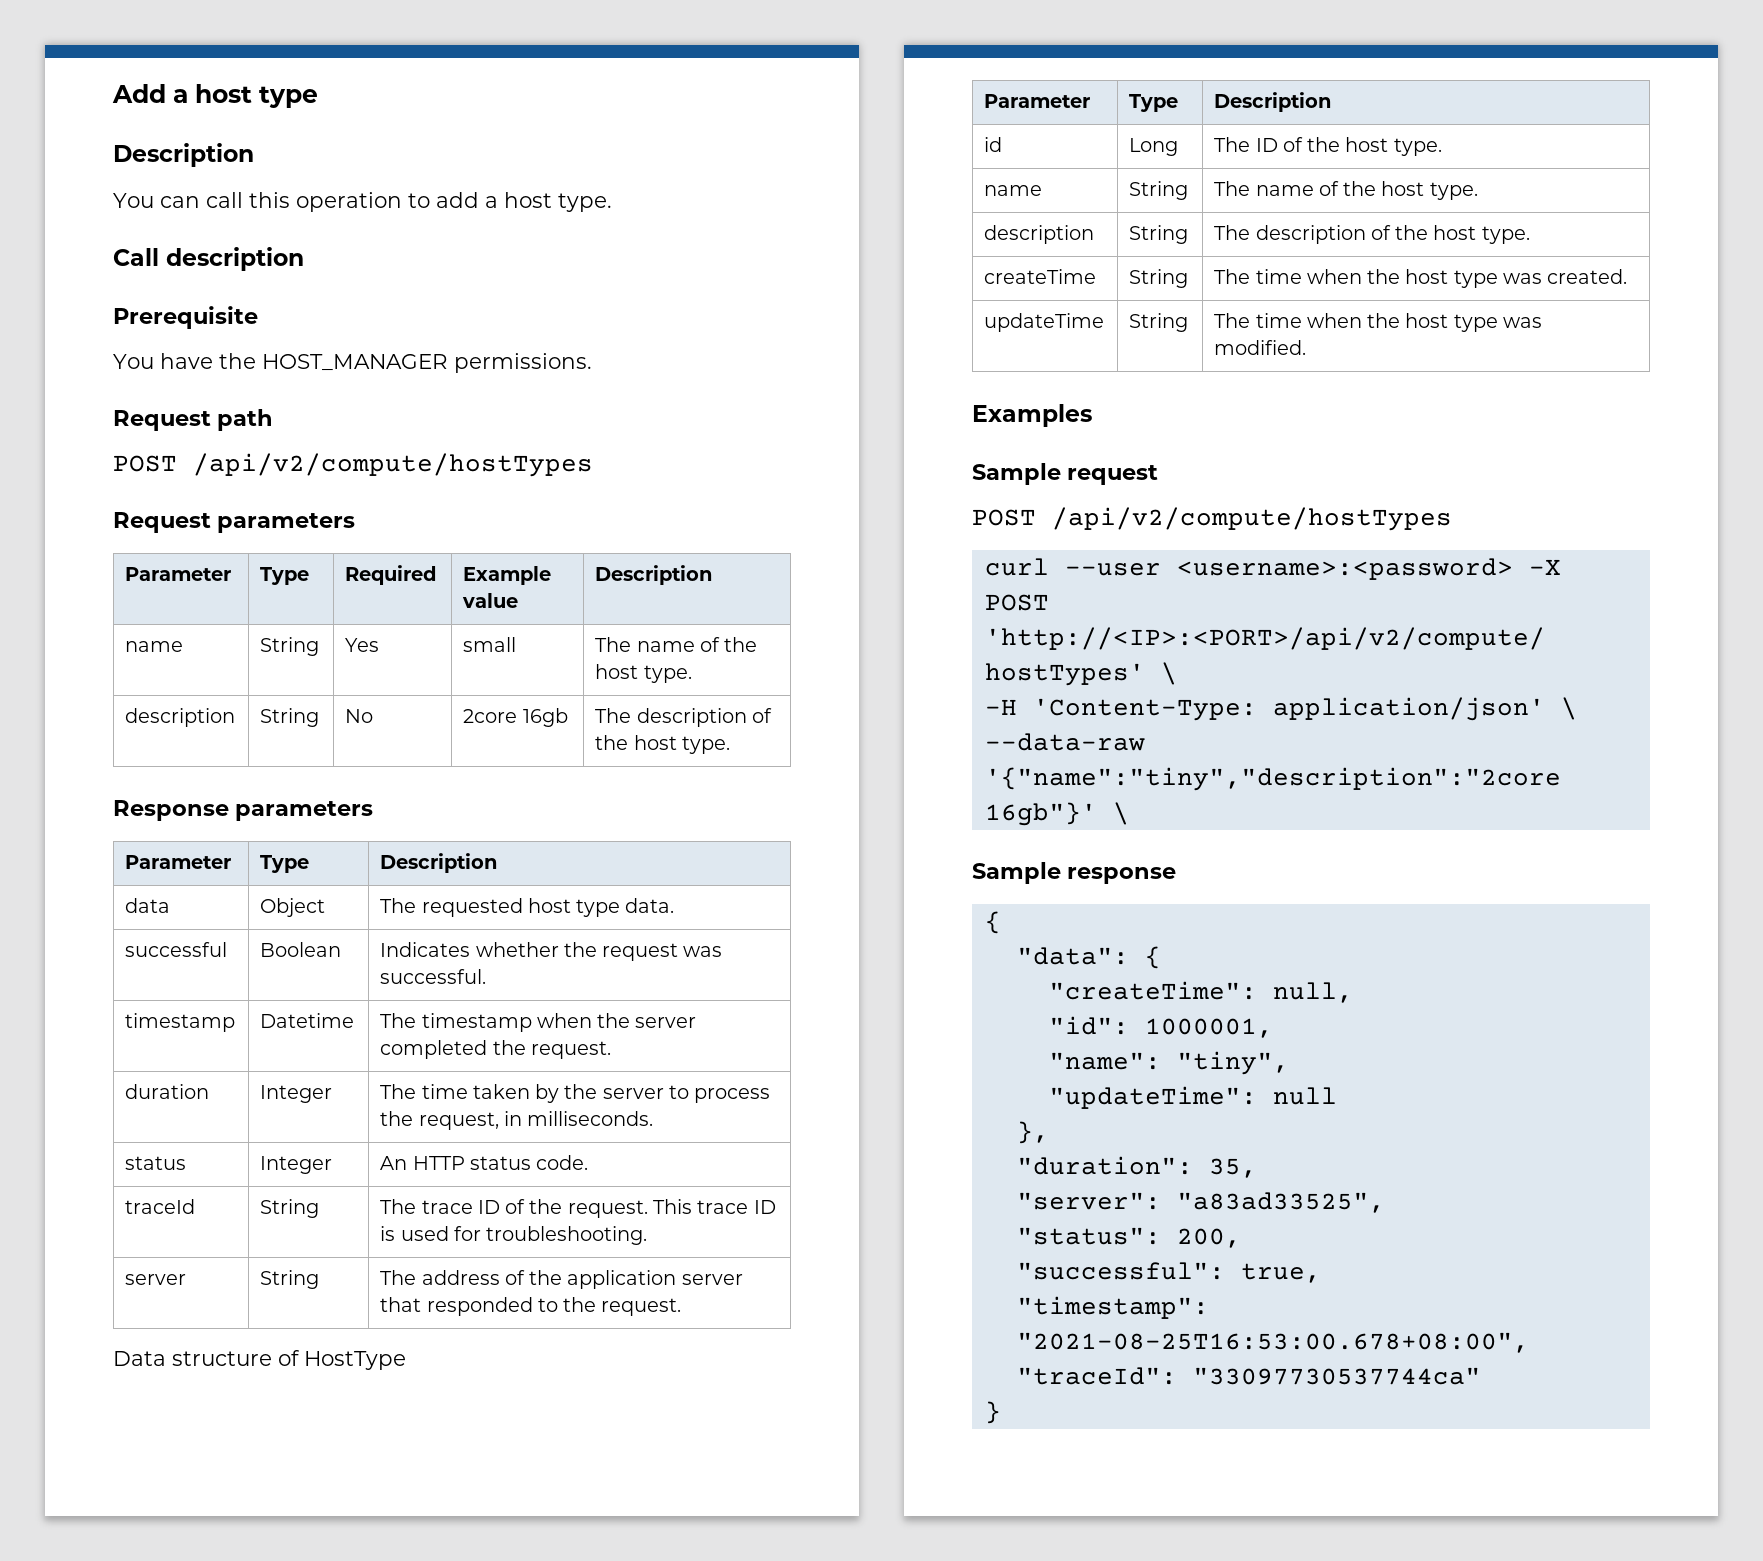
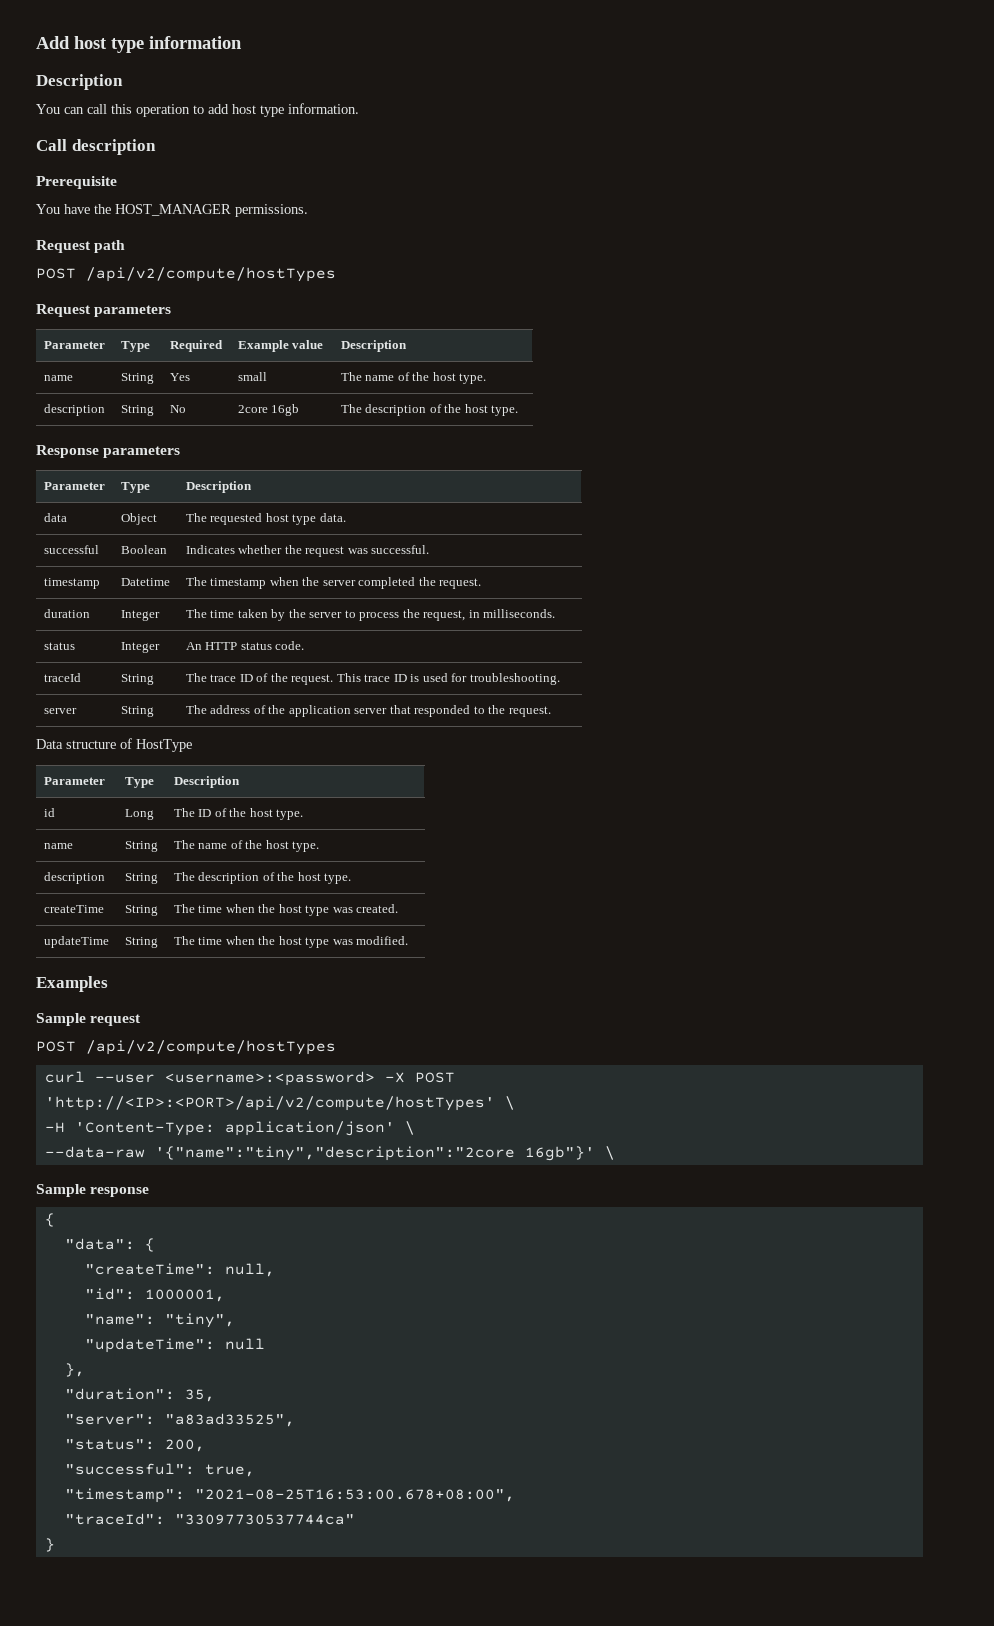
- Add a host type
+ Add host type information
- You can call this operation to add a host type.
+ You can call this operation to add host type information.

